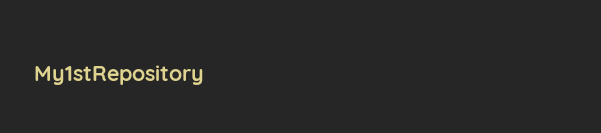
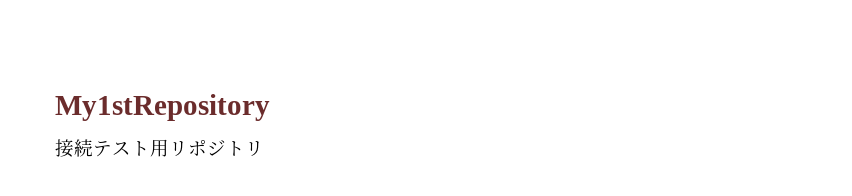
+ 接続テスト用リポジトリ

